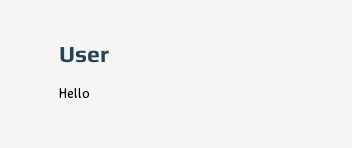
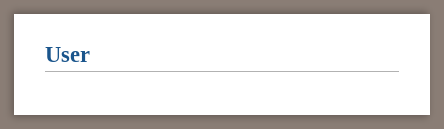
- Hello

